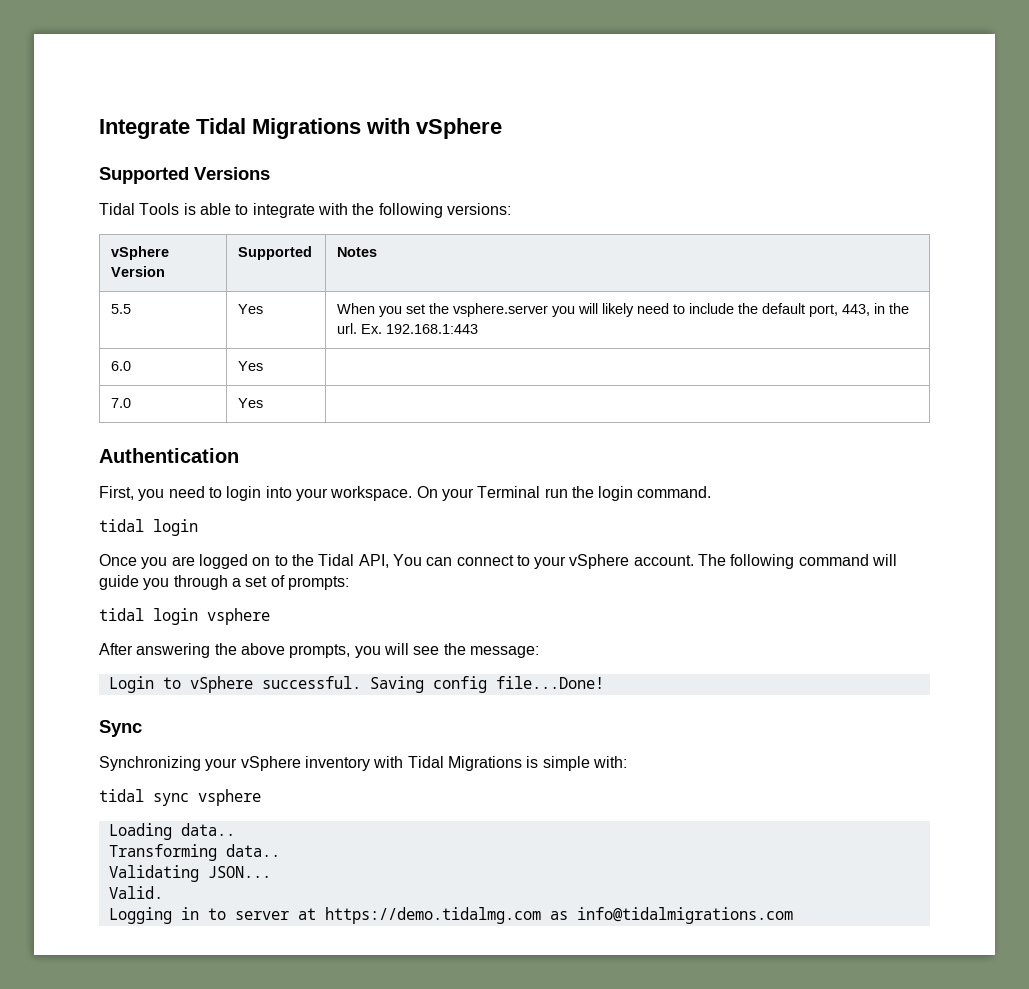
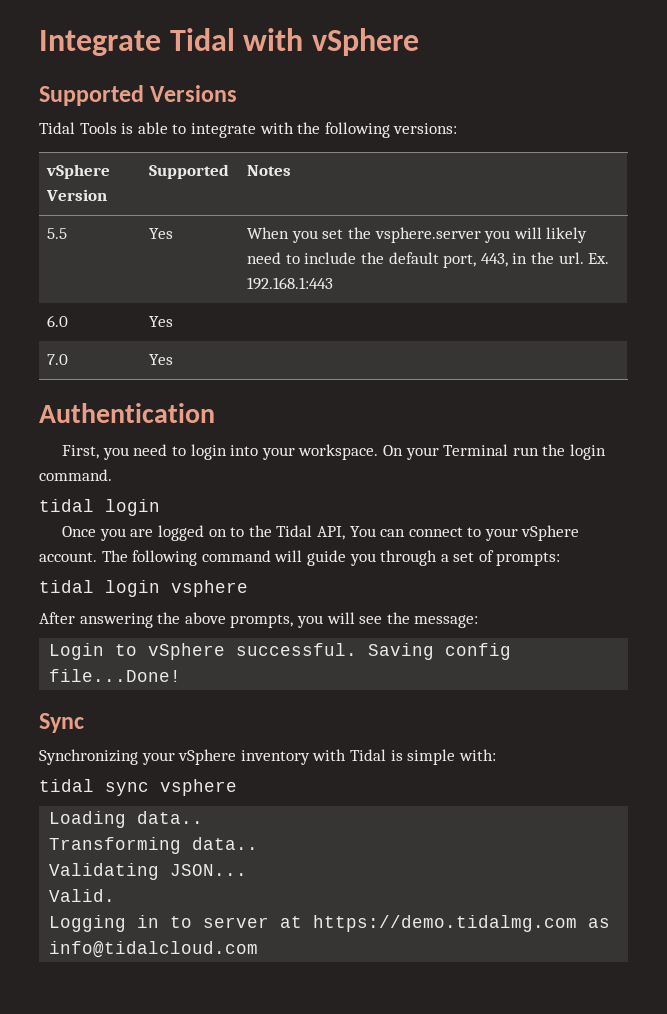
- Integrate Tidal Migrations with vSphere
+ Integrate Tidal with vSphere
- Synchronizing your vSphere inventory with Tidal Migrations is simple with:
+ Synchronizing your vSphere inventory with Tidal is simple with:
- Logging in to server at https://demo.tidalmg.com as info@tidalmigrations.com
+ Logging in to server at https://demo.tidalmg.com as info@tidalcloud.com

